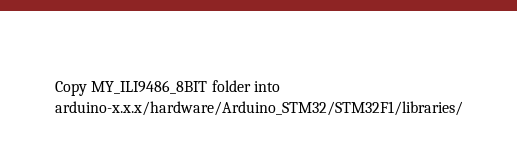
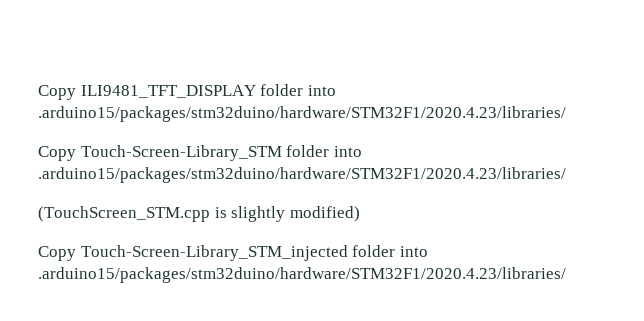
- Copy MY_ILI9486_8BIT folder into arduino-x.x.x/hardware/Arduino_STM32/STM32F1/libraries/
+ Copy ILI9481_TFT_DISPLAY folder into .arduino15/packages/stm32duino/hardware/STM32F1/2020.4.23/libraries/
+ Copy Touch-Screen-Library_STM folder into .arduino15/packages/stm32duino/hardware/STM32F1/2020.4.23/libraries/
+ (TouchScreen_STM.cpp is slightly modified)
+ Copy Touch-Screen-Library_STM_injected folder into .arduino15/packages/stm32duino/hardware/STM32F1/2020.4.23/libraries/

